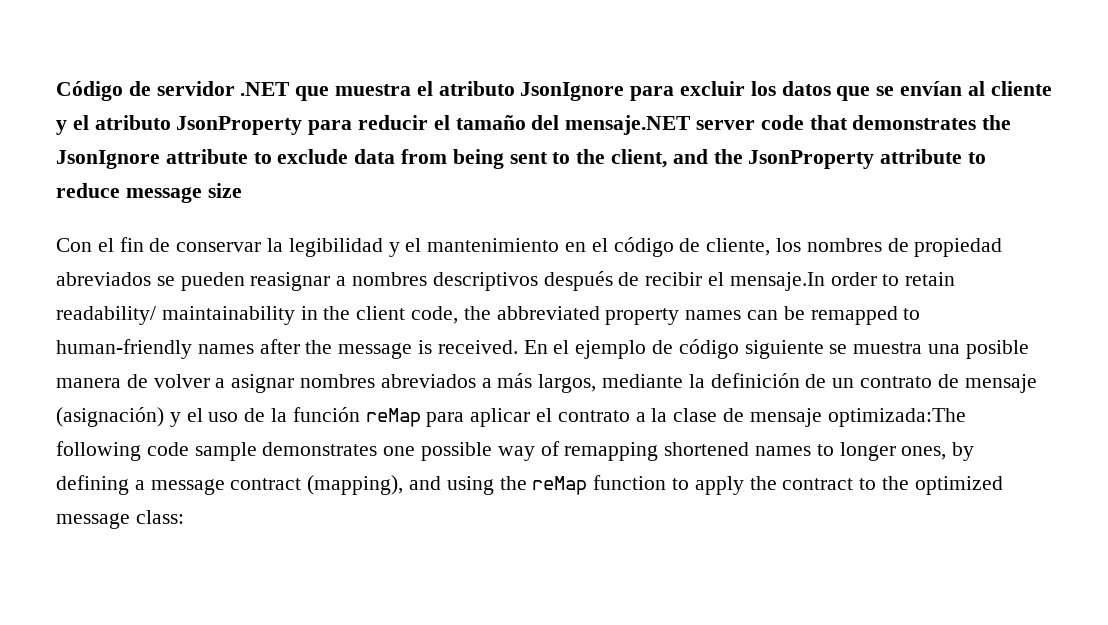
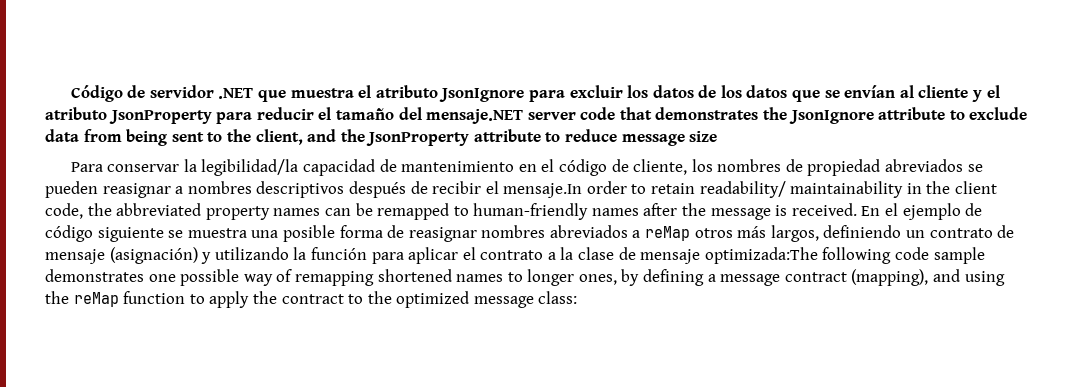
- Código de servidor .NET que muestra el atributo JsonIgnore para excluir los datos que se envían al cliente y el atributo JsonProperty para reducir el tamaño del mensaje.NET server code that demonstrates the JsonIgnore attribute to exclude data from being sent to the client, and the JsonProperty attribute to reduce message size
+ Código de servidor .NET que muestra el atributo JsonIgnore para excluir los datos de los datos que se envían al cliente y el atributo JsonProperty para reducir el tamaño del mensaje.NET server code that demonstrates the JsonIgnore attribute to exclude data from being sent to the client, and the JsonProperty attribute to reduce message size
- Con el fin de conservar la legibilidad y el mantenimiento en el código de cliente, los nombres de propiedad abreviados se pueden reasignar a nombres descriptivos después de recibir el mensaje.In order to retain readability/ maintainability in the client code, the abbreviated property names can be remapped to human-friendly names after the message is received.
+ Para conservar la legibilidad/la capacidad de mantenimiento en el código de cliente, los nombres de propiedad abreviados se pueden reasignar a nombres descriptivos después de recibir el mensaje.In order to retain readability/ maintainability in the client code, the abbreviated property names can be remapped to human-friendly names after the message is received.
- En el ejemplo de código siguiente se muestra una posible manera de volver a asignar nombres abreviados a más largos, mediante la definición de un contrato de mensaje (asignación) y el uso de la función reMap para aplicar el contrato a la clase de mensaje optimizada:The following code sample demonstrates one possible way of remapping shortened names to longer ones, by defining a message contract (mapping), and using the reMap function to apply the contract to the optimized message class:
+ En el ejemplo de código siguiente se muestra una posible forma de reasignar nombres abreviados a reMap otros más largos, definiendo un contrato de mensaje (asignación) y utilizando la función para aplicar el contrato a la clase de mensaje optimizada:The following code sample demonstrates one possible way of remapping shortened names to longer ones, by defining a message contract (mapping), and using the reMap function to apply the contract to the optimized message class:

